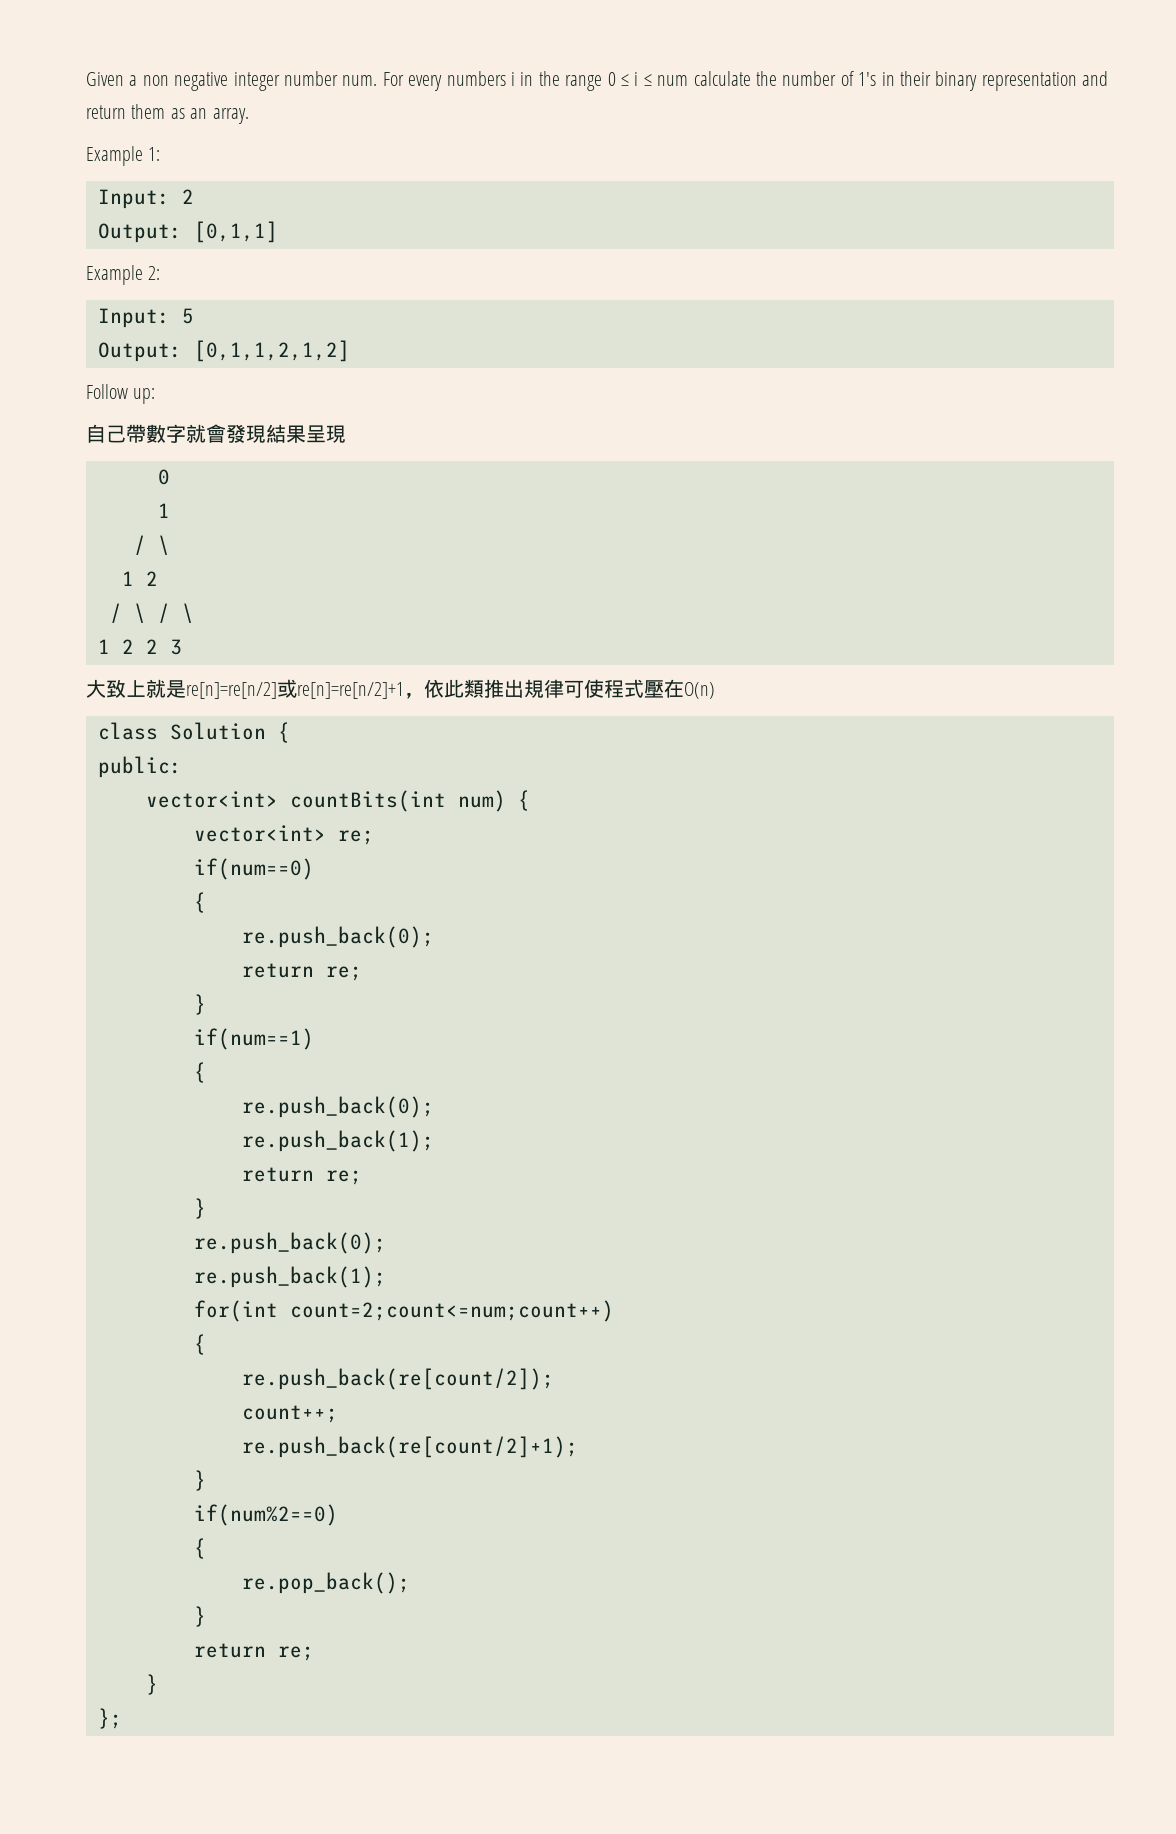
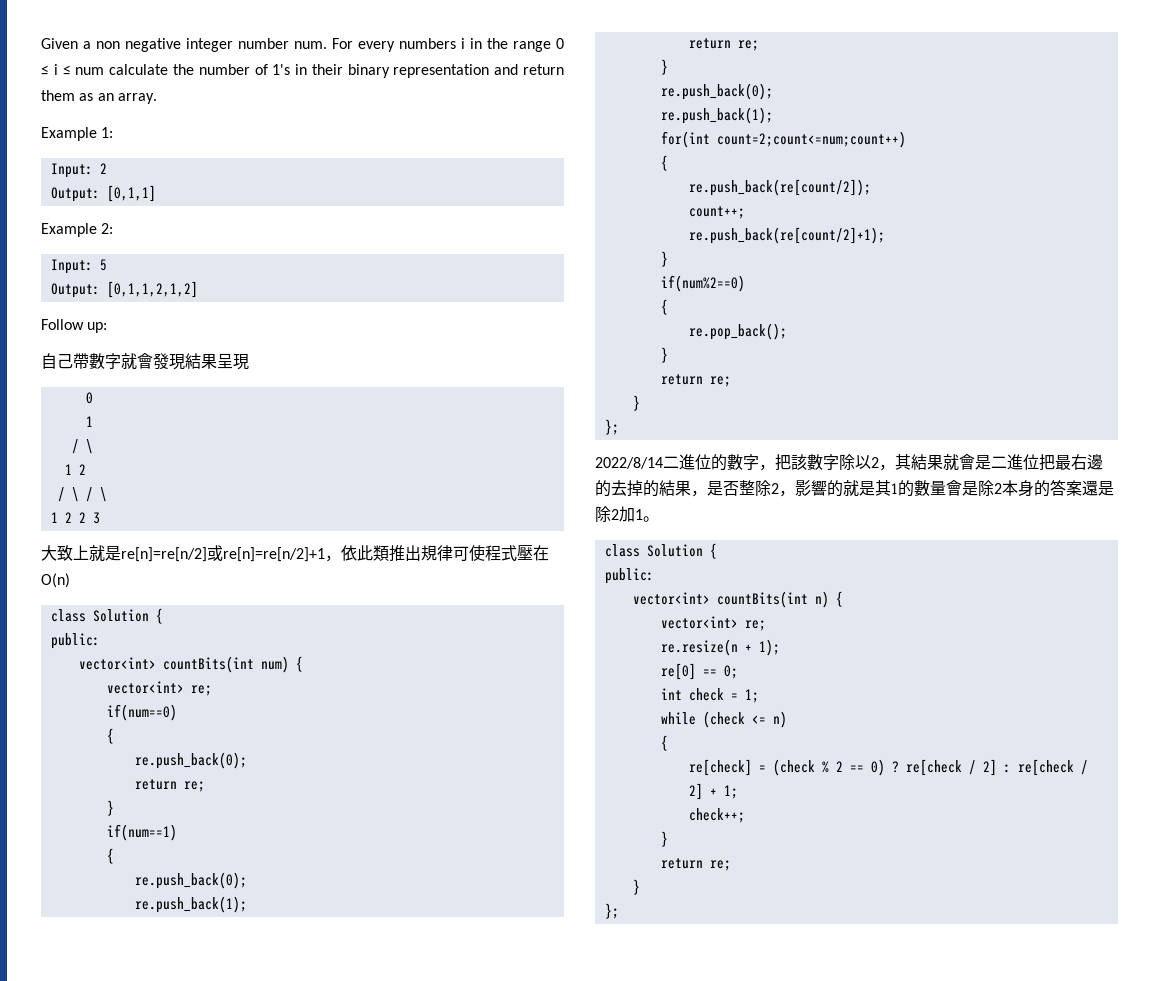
+ 2022/8/14二進位的數字，把該數字除以2，其結果就會是二進位把最右邊的去掉的結果，是否整除2，影響的就是其1的數量會是除2本身的答案還是除2加1。
+ class Solution {
+ public:
+ vector<int> countBits(int n) {
+ vector<int> re;
+ re.resize(n + 1);
+ re[0] == 0;
+ int check = 1;
+ while (check <= n)
+ {
+ re[check] = (check % 2 == 0) ? re[check / 2] : re[check / 2] + 1;
+ check++;
+ }
+ return re;
+ }
+ };

